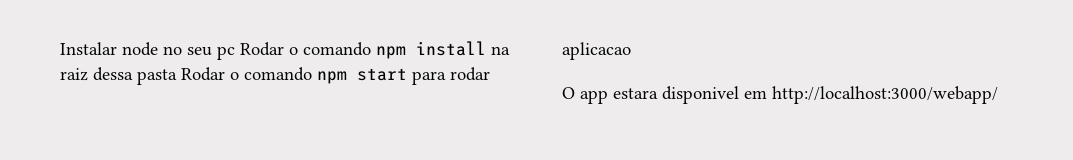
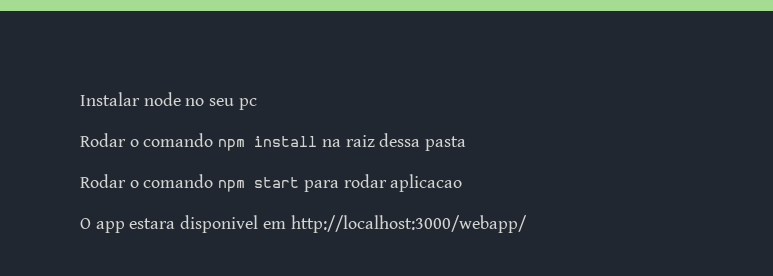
- Instalar node no seu pc Rodar o comando npm install na raiz dessa pasta Rodar o comando npm start para rodar aplicacao
+ Instalar node no seu pc
+ Rodar o comando npm install na raiz dessa pasta
+ Rodar o comando npm start para rodar aplicacao

